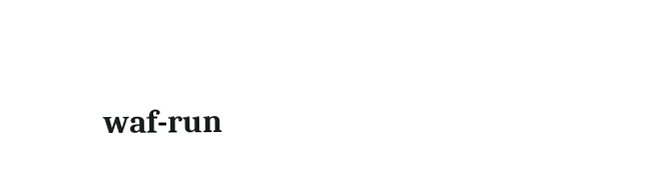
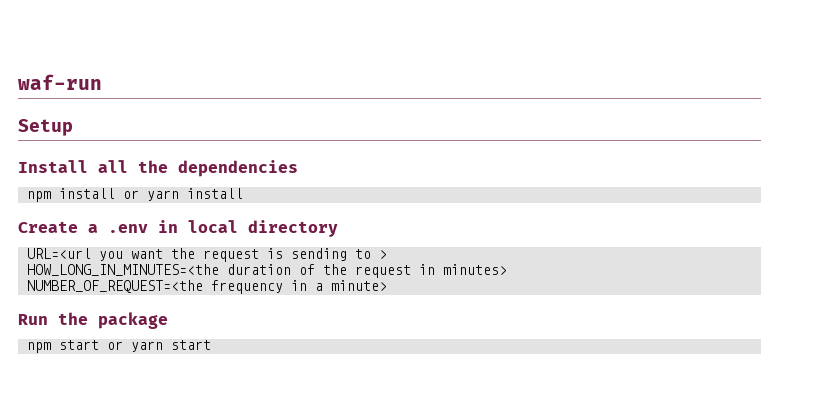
+ Setup
+ Install all the dependencies
+ npm install or yarn install
+ Create a .env in local directory
+ URL=<url you want the request is sending to >
+ HOW_LONG_IN_MINUTES=<the duration of the request in minutes>
+ NUMBER_OF_REQUEST=<the frequency in a minute>
+ Run the package
+ npm start or yarn start

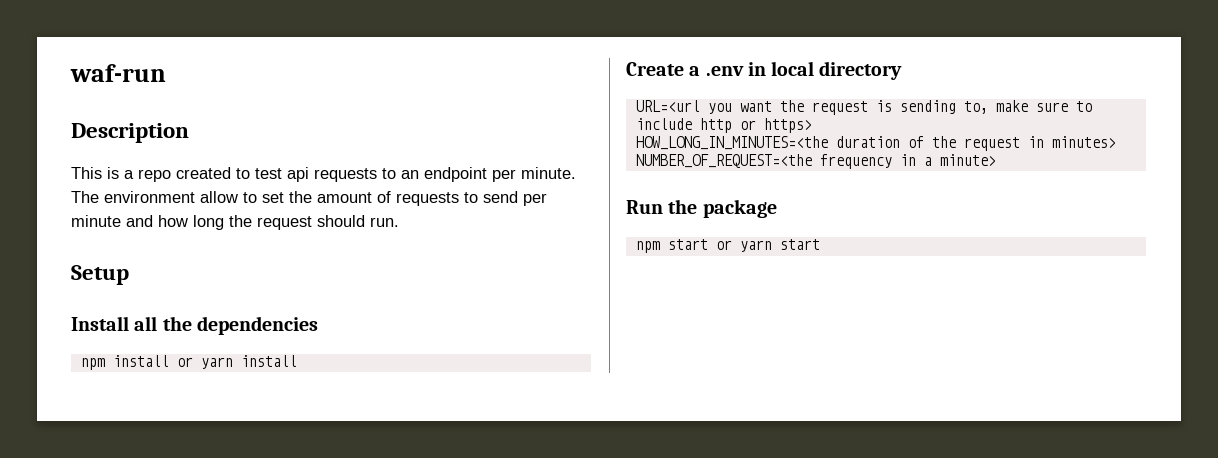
+ Description
+ This is a repo created to test api requests to an endpoint per minute. The environment allow to set the amount of requests to send per minute and how long the request should run.
- URL=<url you want the request is sending to >
+ URL=<url you want the request is sending to, make sure to include http or https>

